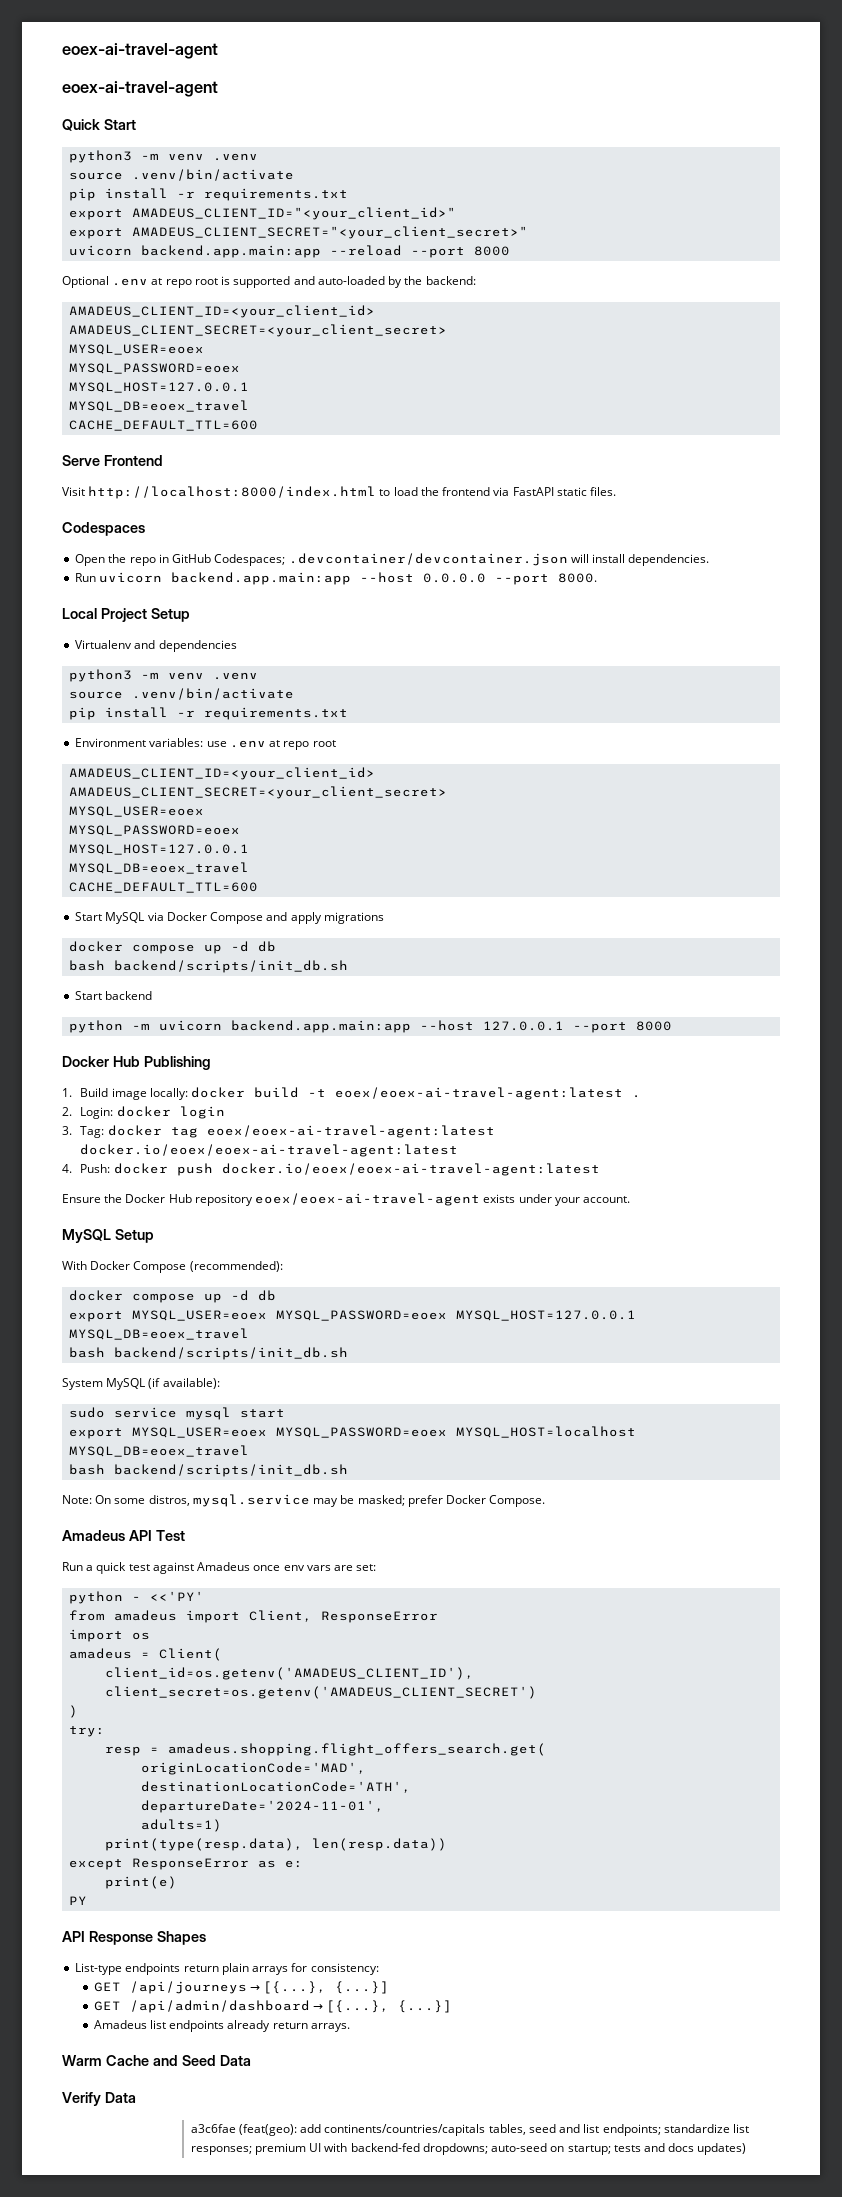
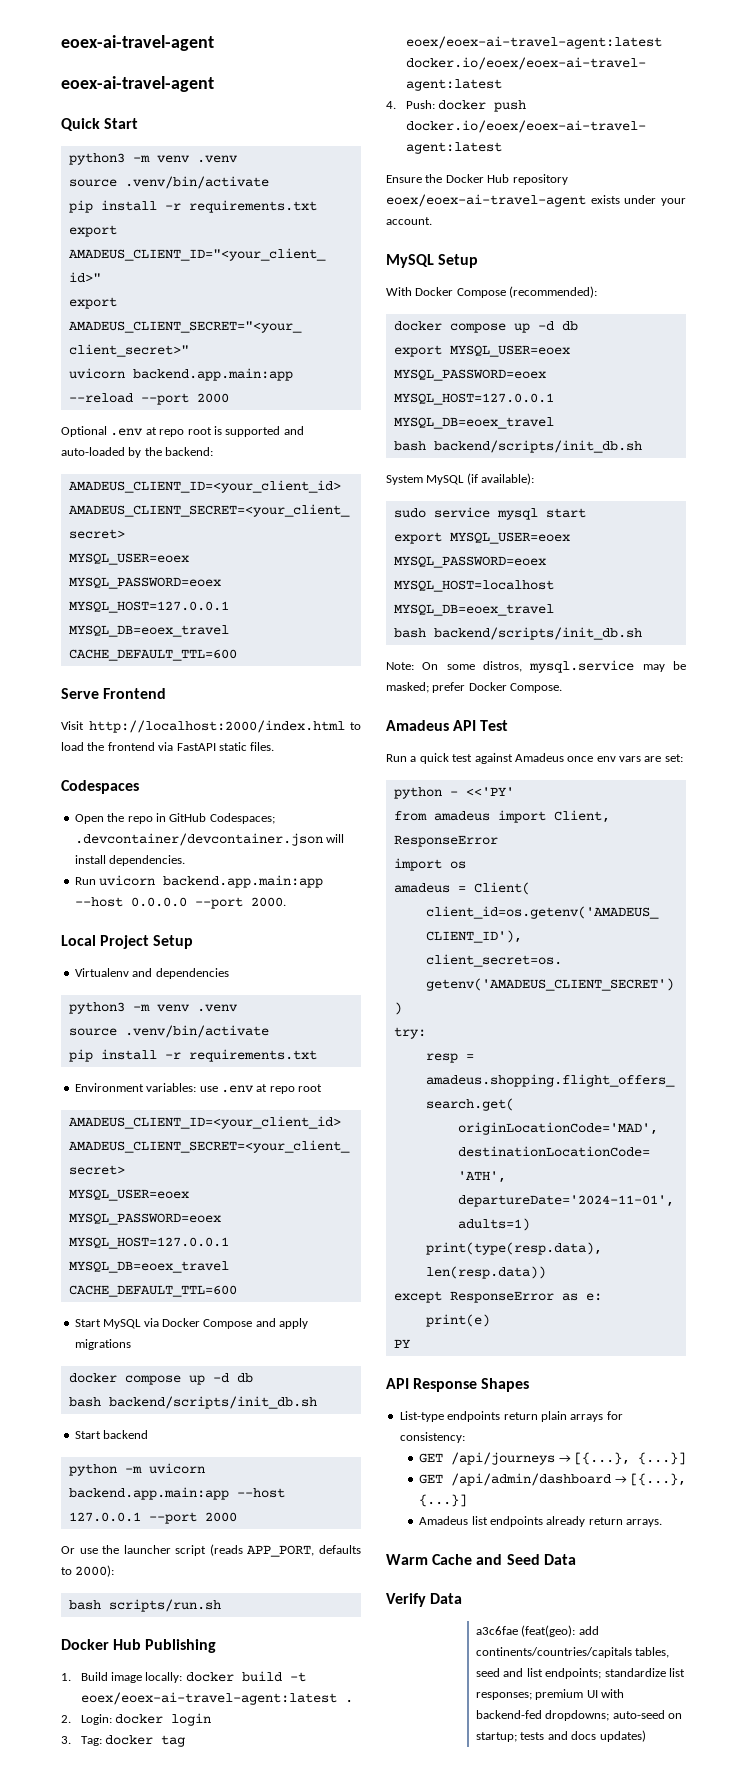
- uvicorn backend.app.main:app --reload --port 8000
+ uvicorn backend.app.main:app --reload --port 2000
- Visit http://localhost:8000/index.html to load the frontend via FastAPI static files.
+ Visit http://localhost:2000/index.html to load the frontend via FastAPI static files.
- Run uvicorn backend.app.main:app --host 0.0.0.0 --port 8000.
+ Run uvicorn backend.app.main:app --host 0.0.0.0 --port 2000.
- python -m uvicorn backend.app.main:app --host 127.0.0.1 --port 8000
+ python -m uvicorn backend.app.main:app --host 127.0.0.1 --port 2000
+ Or use the launcher script (reads APP_PORT, defaults to 2000):
+ bash scripts/run.sh

